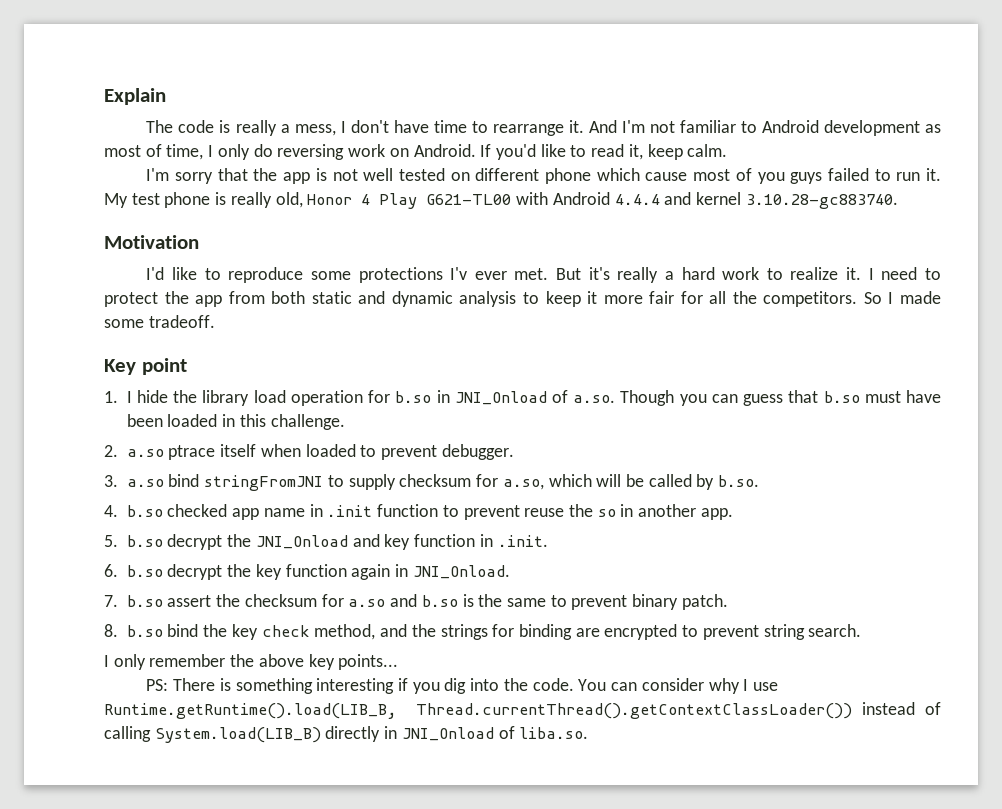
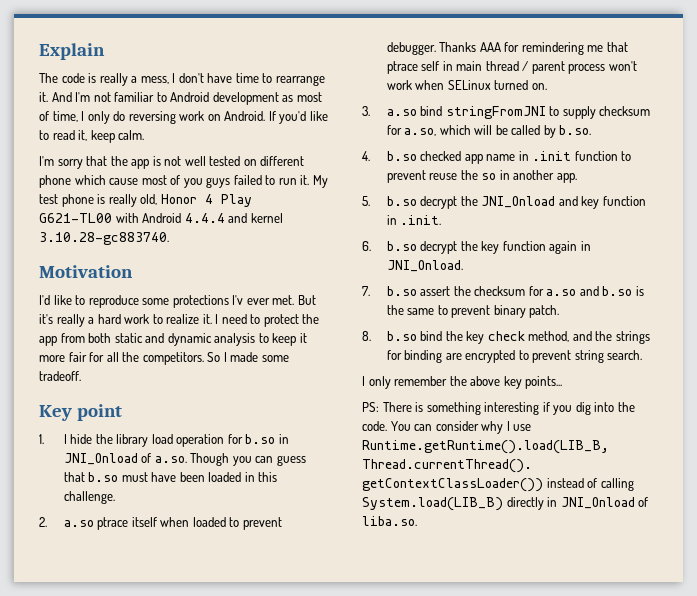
+ Thanks AAA for remindering me that ptrace self in main thread / parent process won't work when SELinux turned on.

